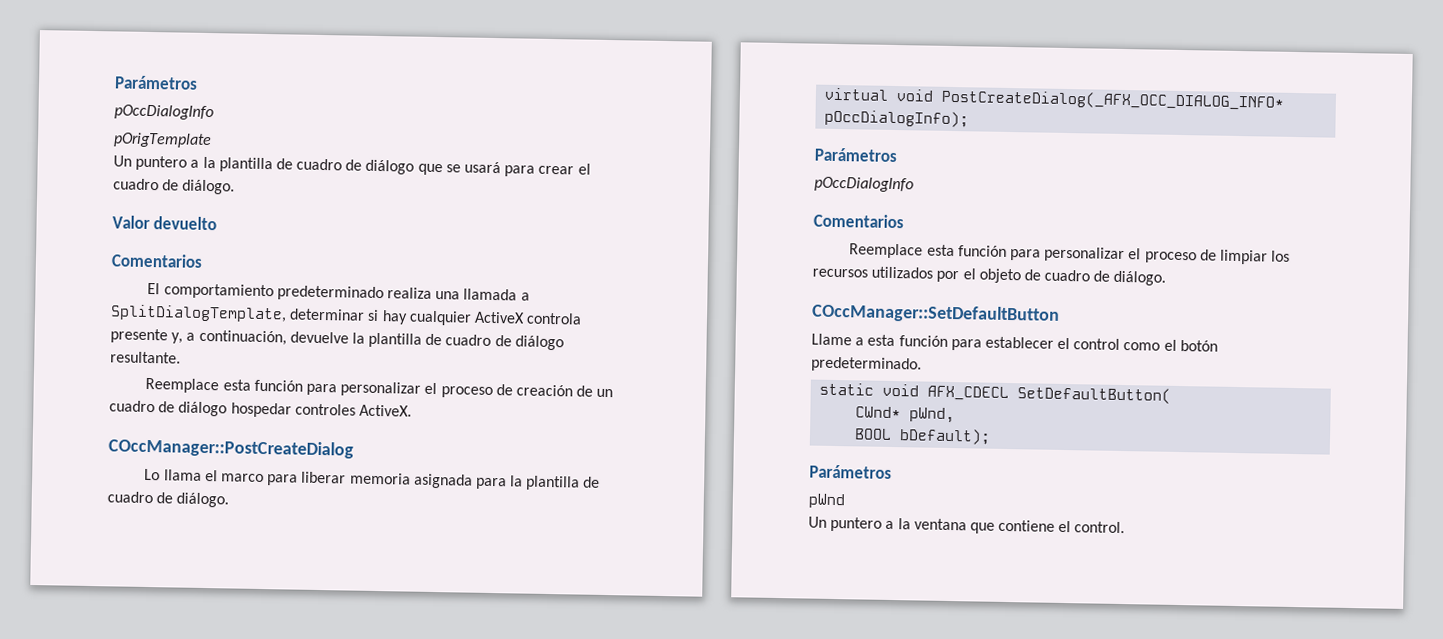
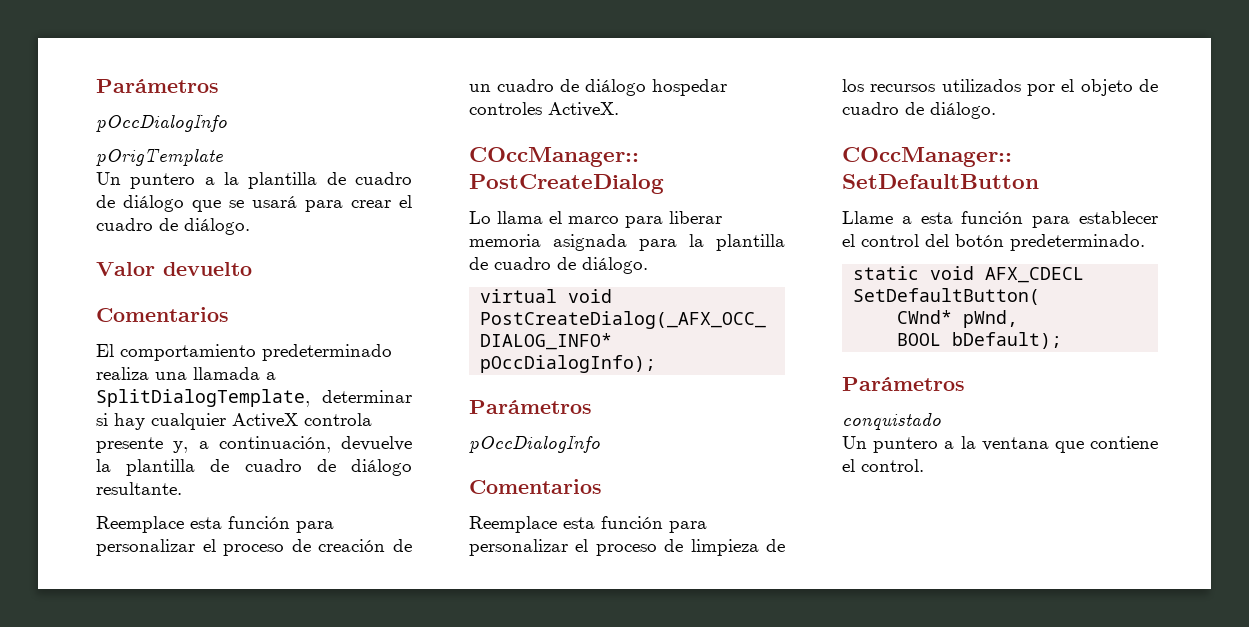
- Reemplace esta función para personalizar el proceso de limpiar los recursos utilizados por el objeto de cuadro de diálogo.
+ Reemplace esta función para personalizar el proceso de limpieza de los recursos utilizados por el objeto de cuadro de diálogo.
- Llame a esta función para establecer el control como el botón predeterminado.
+ Llame a esta función para establecer el control del botón predeterminado.
- pWnd
+ conquistado

